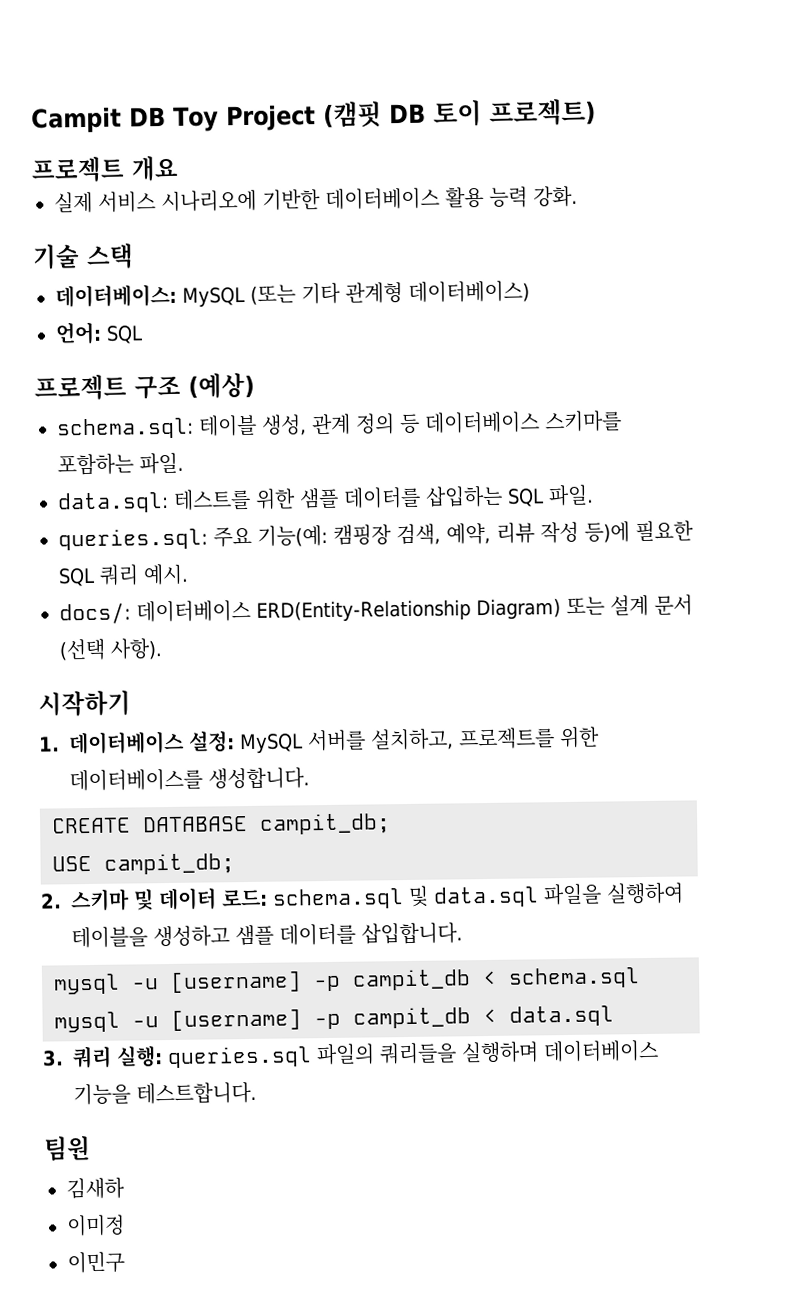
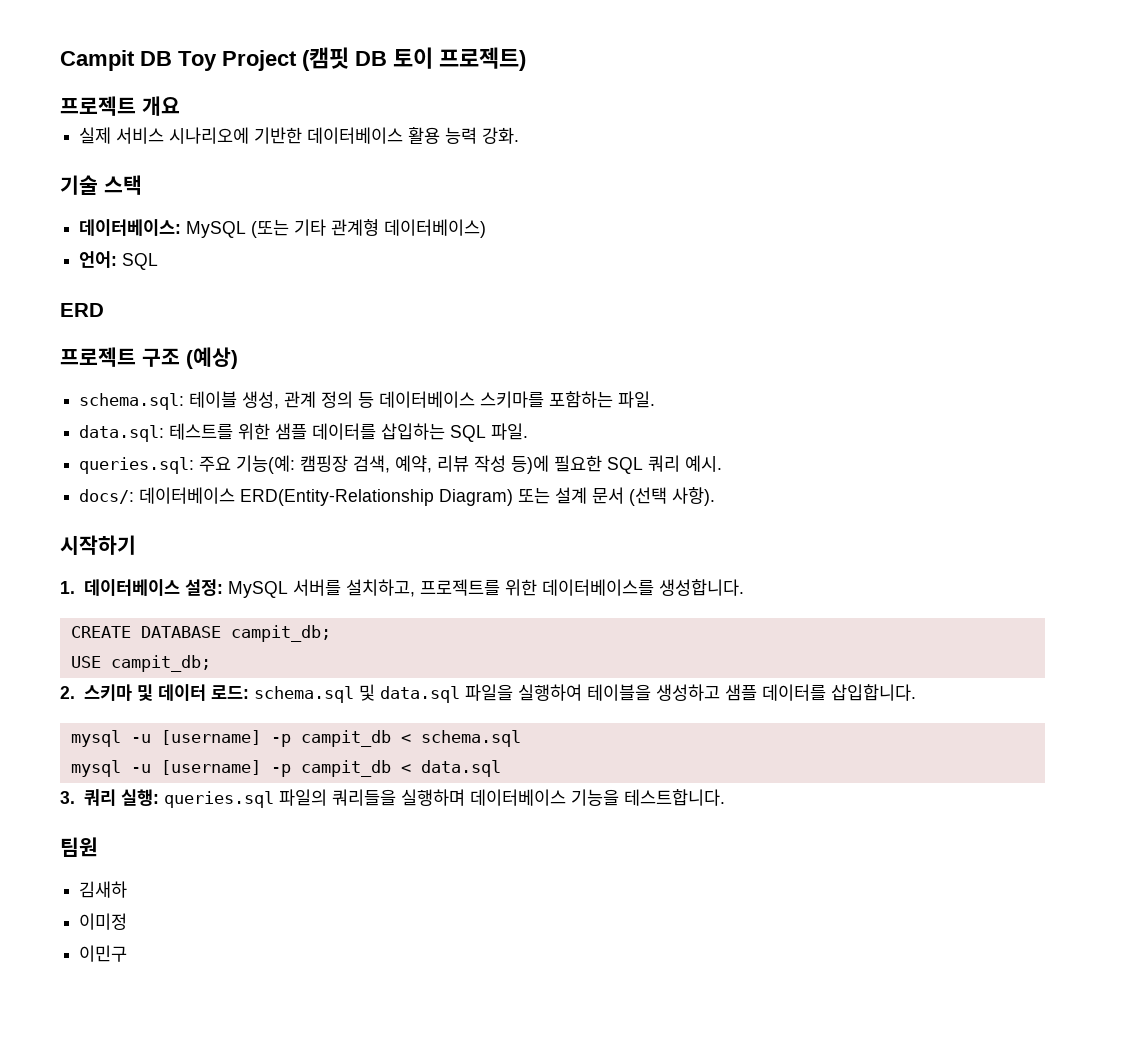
+ ERD

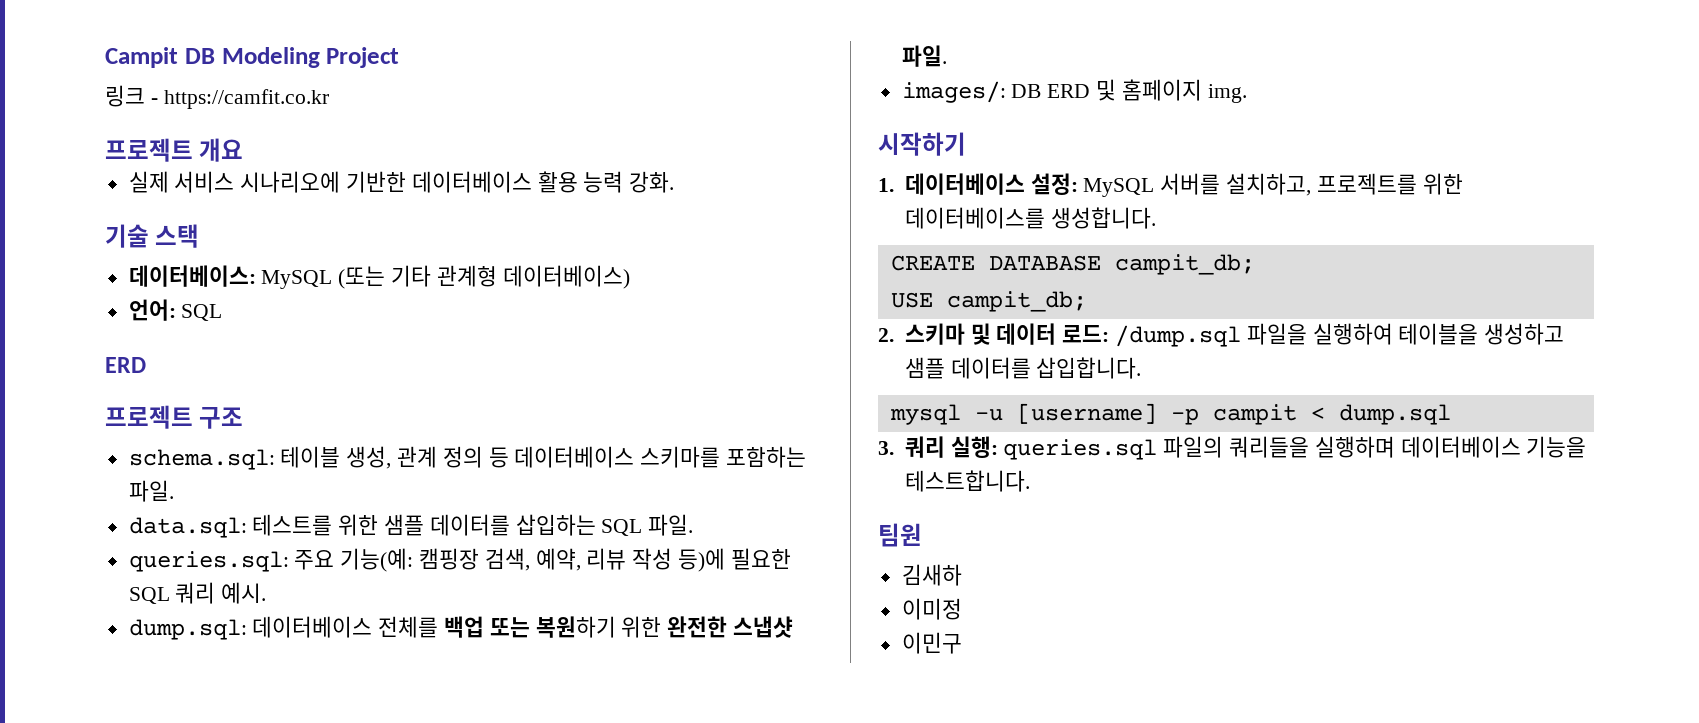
- Campit DB Toy Project (캠핏 DB 토이 프로젝트)
+ Campit DB Modeling Project
+ 링크 - https://camfit.co.kr
- 프로젝트 구조 (예상)
+ 프로젝트 구조
- docs/: 데이터베이스 ERD(Entity-Relationship Diagram) 또는 설계 문서 (선택 사항).
+ dump.sql: 데이터베이스 전체를 백업 또는 복원하기 위한 완전한 스냅샷 파일.
+ images/: DB ERD 및 홈페이지 img.
- 2. 스키마 및 데이터 로드: schema.sql 및 data.sql 파일을 실행하여 테이블을 생성하고 샘플 데이터를 삽입합니다.
+ 2. 스키마 및 데이터 로드: /dump.sql 파일을 실행하여 테이블을 생성하고 샘플 데이터를 삽입합니다.
- mysql -u [username] -p campit_db < schema.sql
- mysql -u [username] -p campit_db < data.sql
+ mysql -u [username] -p campit < dump.sql

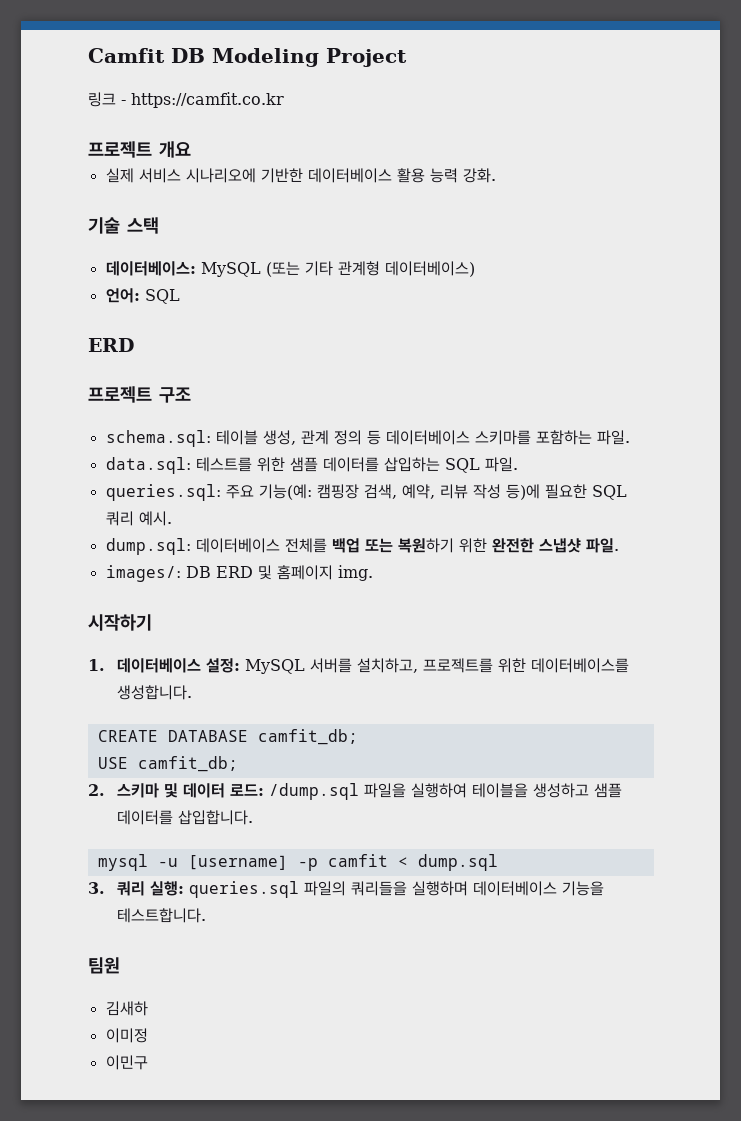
- Campit DB Modeling Project
+ Camfit DB Modeling Project
- CREATE DATABASE campit_db;
+ CREATE DATABASE camfit_db;
- USE campit_db;
+ USE camfit_db;
- mysql -u [username] -p campit < dump.sql
+ mysql -u [username] -p camfit < dump.sql

